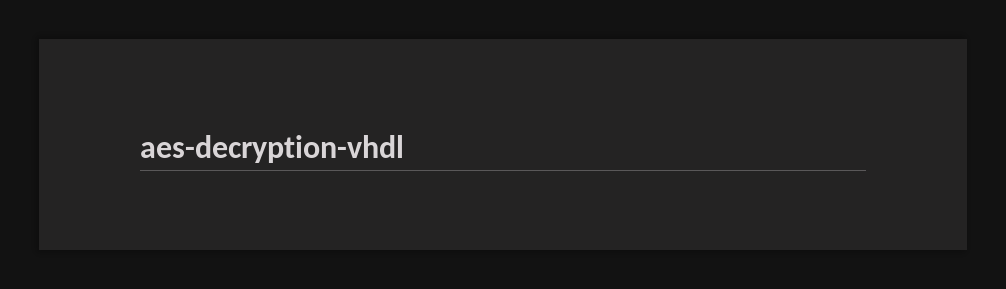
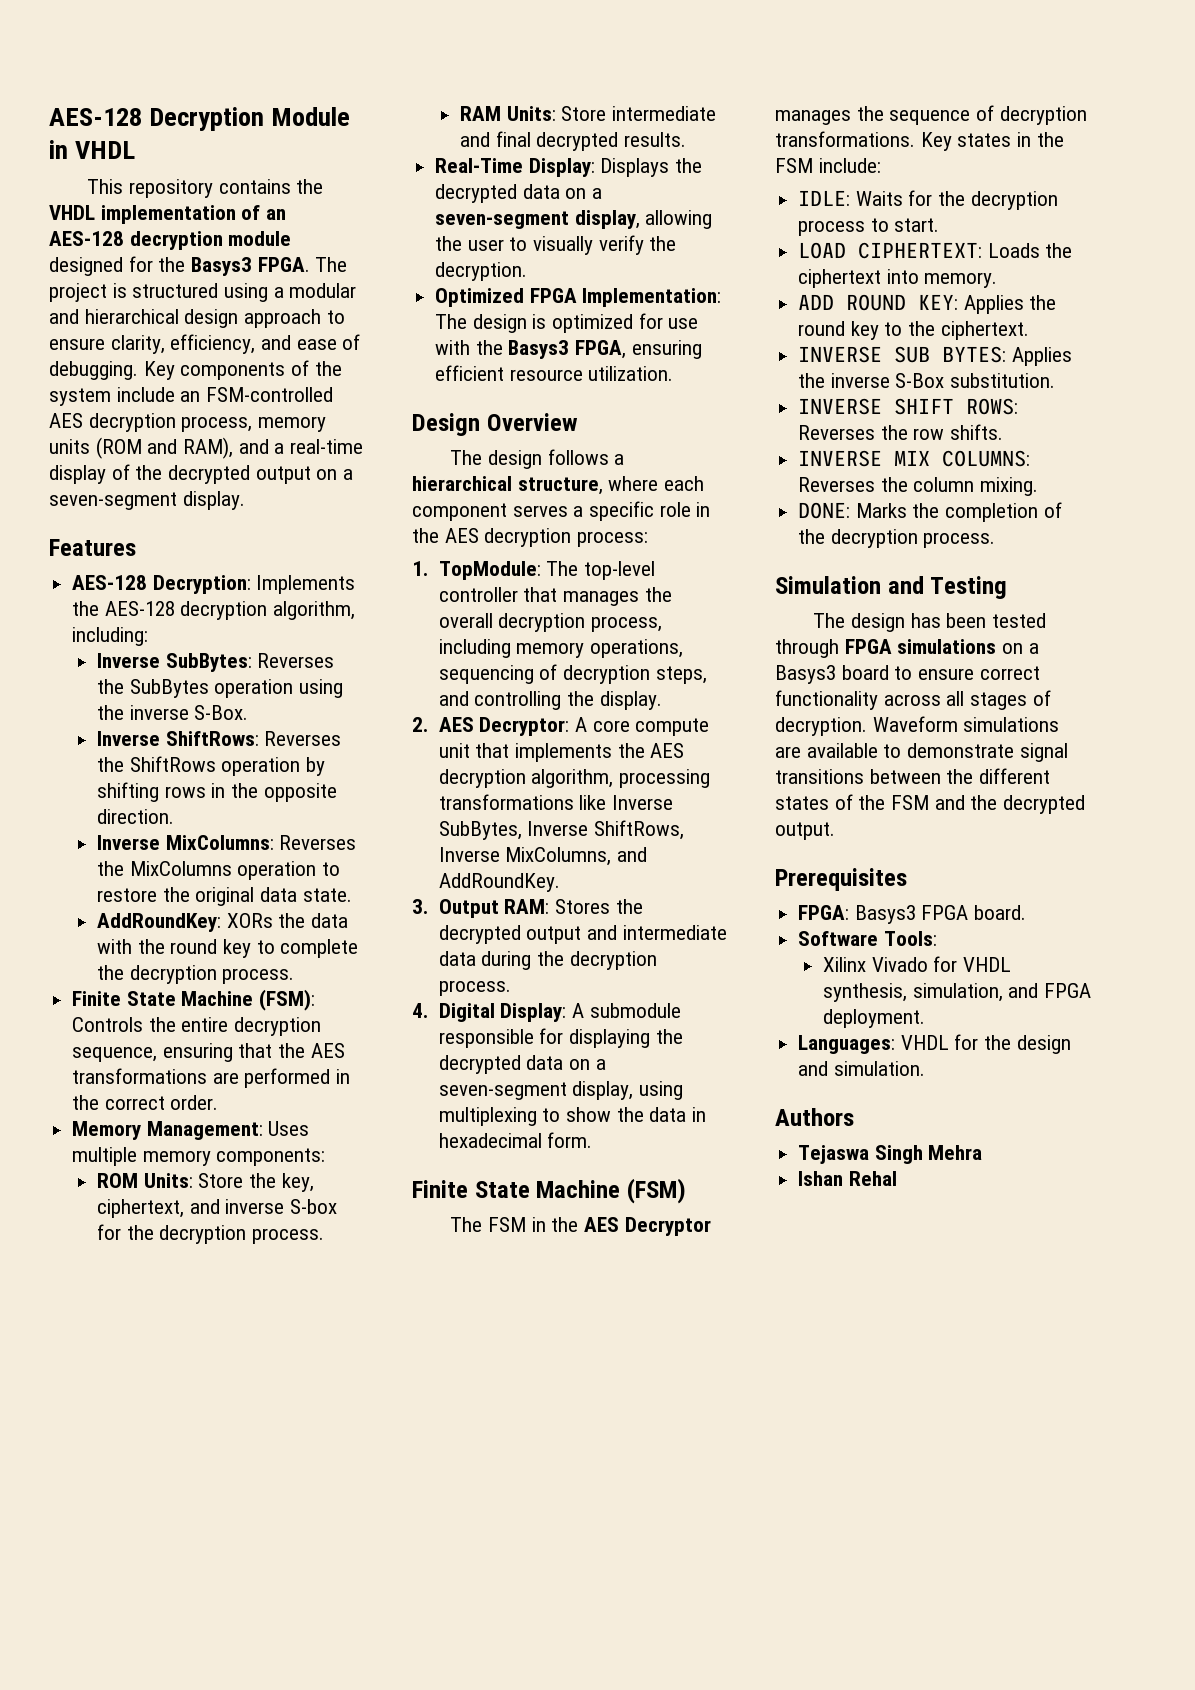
- aes-decryption-vhdl
+ AES-128 Decryption Module in VHDL
+ This repository contains the VHDL implementation of an AES-128 decryption module designed for the Basys3 FPGA. The project is structured using a modular and hierarchical design approach to ensure clarity, efficiency, and ease of debugging. Key components of the system include an FSM-controlled AES decryption process, memory units (ROM and RAM), and a real-time display of the decrypted output on a seven-segment display.
+ Features
+ AES-128 Decryption: Implements the AES-128 decryption algorithm, including:
+ Inverse SubBytes: Reverses the SubBytes operation using the inverse S-Box.
+ Inverse ShiftRows: Reverses the ShiftRows operation by shifting rows in the opposite direction.
+ Inverse MixColumns: Reverses the MixColumns operation to restore the original data state.
+ AddRoundKey: XORs the data with the round key to complete the decryption process.
+ Finite State Machine (FSM): Controls the entire decryption sequence, ensuring that the AES transformations are performed in the correct order.
+ Memory Management: Uses multiple memory components:
+ ROM Units: Store the key, ciphertext, and inverse S-box for the decryption process.
+ RAM Units: Store intermediate and final decrypted results.
+ Real-Time Display: Displays the decrypted data on a seven-segment display, allowing the user to visually verify the decryption.
+ Optimized FPGA Implementation: The design is optimized for use with the Basys3 FPGA, ensuring efficient resource utilization.
+ Design Overview
+ The design follows a hierarchical structure, where each component serves a specific role in the AES decryption process:
+ 1. TopModule: The top-level controller that manages the overall decryption process, including memory operations, sequencing of decryption steps, and controlling the display.
+ 2. AES Decryptor: A core compute unit that implements the AES decryption algorithm, processing transformations like Inverse SubBytes, Inverse ShiftRows, Inverse MixColumns, and AddRoundKey.
+ 3. Output RAM: Stores the decrypted output and intermediate data during the decryption process.
+ 4. Digital Display: A submodule responsible for displaying the decrypted data on a seven-segment display, using multiplexing to show the data in hexadecimal form.
+ Finite State Machine (FSM)
+ The FSM in the AES Decryptor manages the sequence of decryption transformations. Key states in the FSM include:
+ IDLE: Waits for the decryption process to start.
+ LOAD CIPHERTEXT: Loads the ciphertext into memory.
+ ADD ROUND KEY: Applies the round key to the ciphertext.
+ INVERSE SUB BYTES: Applies the inverse S-Box substitution.
+ INVERSE SHIFT ROWS: Reverses the row shifts.
+ INVERSE MIX COLUMNS: Reverses the column mixing.
+ DONE: Marks the completion of the decryption process.
+ Simulation and Testing
+ The design has been tested through FPGA simulations on a Basys3 board to ensure correct functionality across all stages of decryption. Waveform simulations are available to demonstrate signal transitions between the different states of the FSM and the decrypted output.
+ Prerequisites
+ FPGA: Basys3 FPGA board.
+ Software Tools:
+ Xilinx Vivado for VHDL synthesis, simulation, and FPGA deployment.
+ Languages: VHDL for the design and simulation.
+ Authors
+ Tejaswa Singh Mehra
+ Ishan Rehal

